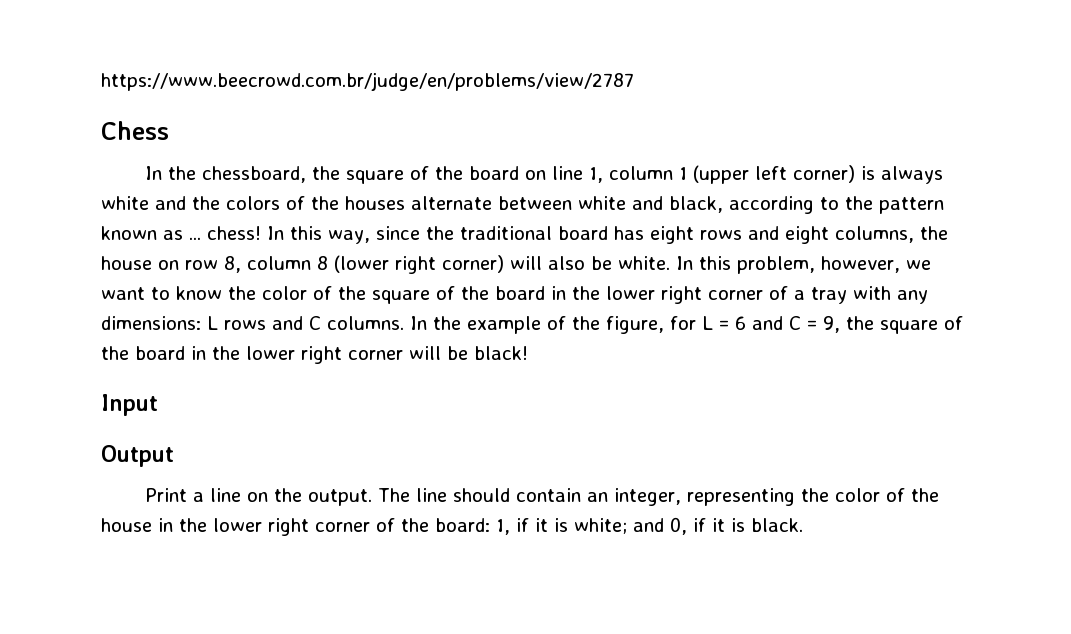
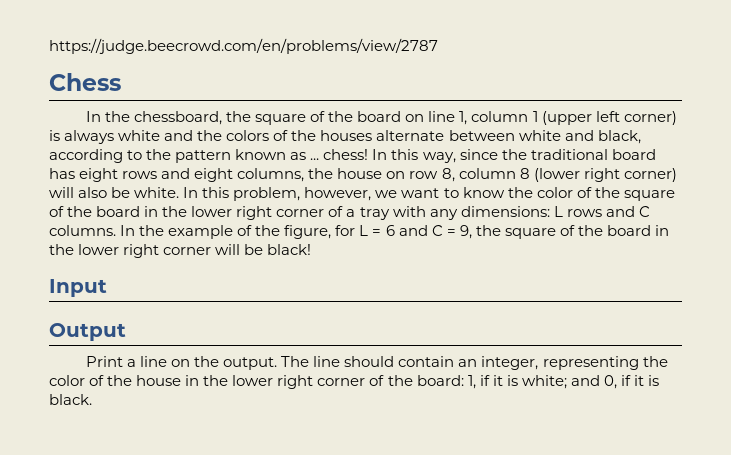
- https://www.beecrowd.com.br/judge/en/problems/view/2787
+ https://judge.beecrowd.com/en/problems/view/2787

